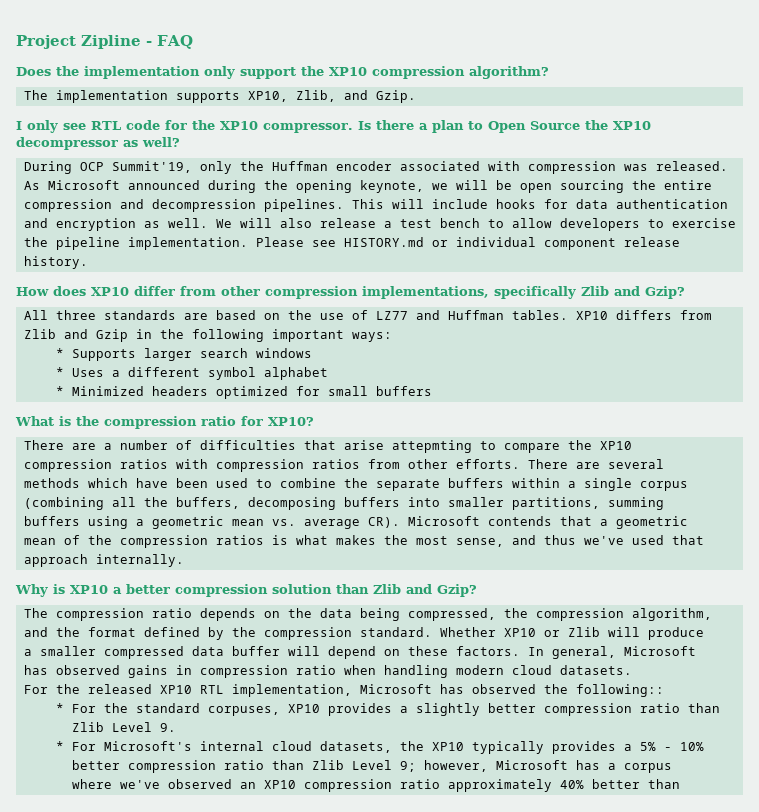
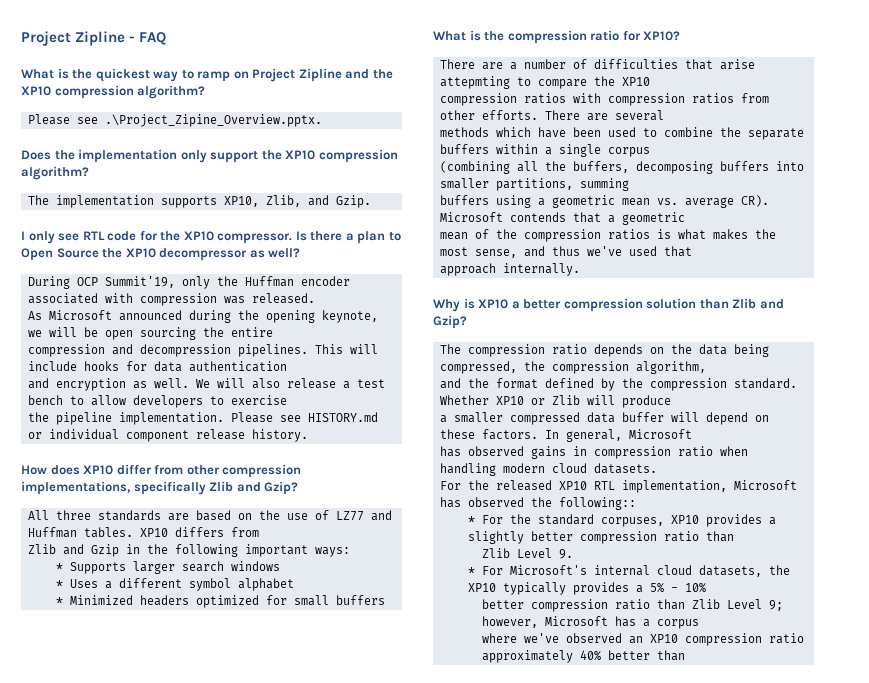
+ What is the quickest way to ramp on Project Zipline and the XP10 compression algorithm?
+ Please see .\Project_Zipine_Overview.pptx.

